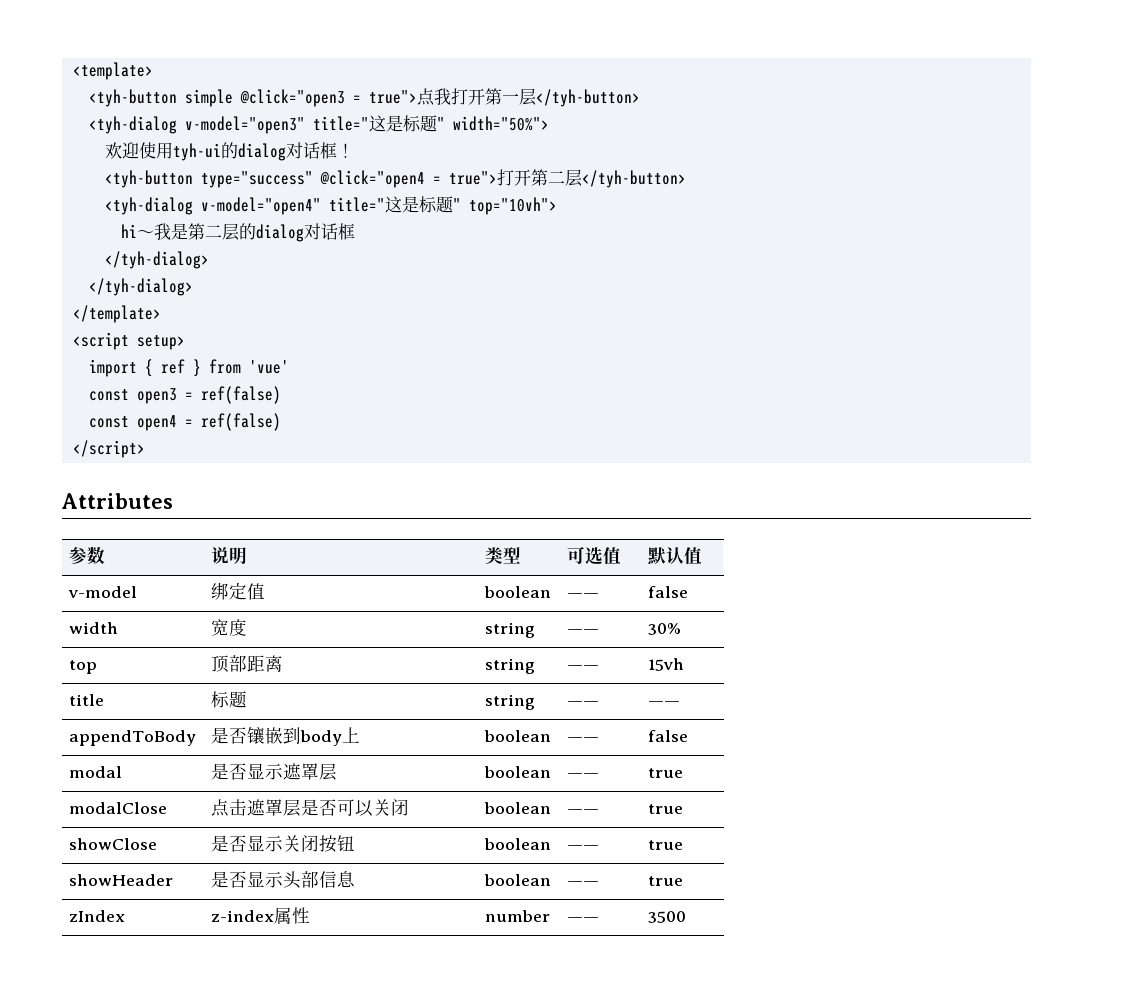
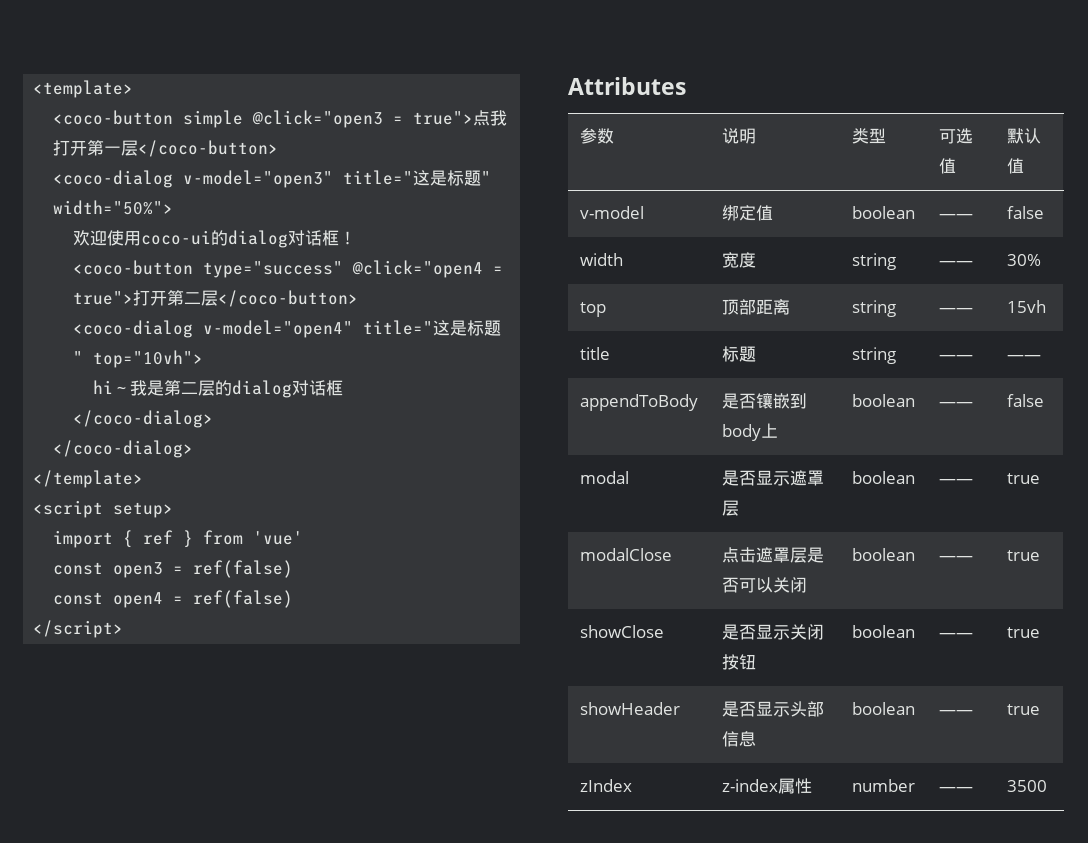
- <tyh-button simple @click="open3 = true">点我打开第一层</tyh-button>
- <tyh-dialog v-model="open3" title="这是标题" width="50%">
+ <coco-button simple @click="open3 = true">点我打开第一层</coco-button>
+ <coco-dialog v-model="open3" title="这是标题" width="50%">
- 欢迎使用tyh-ui的dialog对话框！
+ 欢迎使用coco-ui的dialog对话框！
- <tyh-button type="success" @click="open4 = true">打开第二层</tyh-button>
- <tyh-dialog v-model="open4" title="这是标题" top="10vh">
+ <coco-button type="success" @click="open4 = true">打开第二层</coco-button>
+ <coco-dialog v-model="open4" title="这是标题" top="10vh">
  hi～我是第二层的dialog对话框
- </tyh-dialog>
- </tyh-dialog>
+ </coco-dialog>
+ </coco-dialog>

